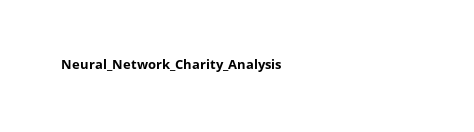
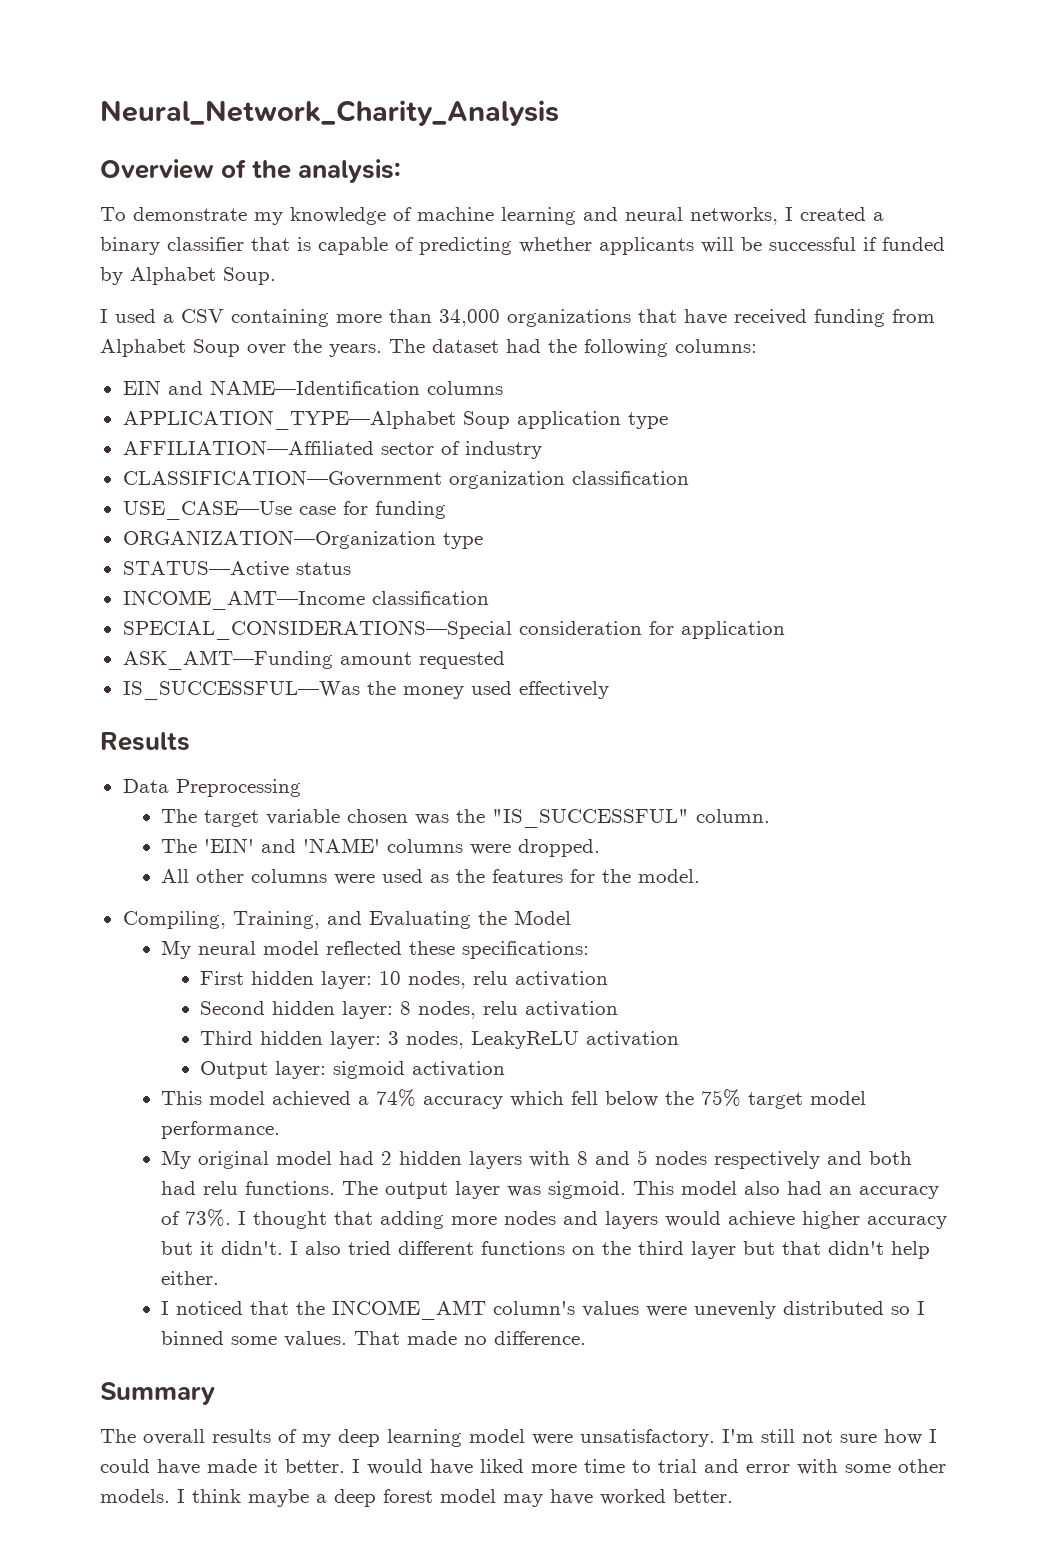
+ Overview of the analysis:
+ To demonstrate my knowledge of machine learning and neural networks, I created a binary classifier that is capable of predicting whether applicants will be successful if funded by Alphabet Soup.
+ I used a CSV containing more than 34,000 organizations that have received funding from Alphabet Soup over the years. The dataset had the following columns:
+ EIN and NAME—Identification columns
+ APPLICATION_TYPE—Alphabet Soup application type
+ AFFILIATION—Affiliated sector of industry
+ CLASSIFICATION—Government organization classification
+ USE_CASE—Use case for funding
+ ORGANIZATION—Organization type
+ STATUS—Active status
+ INCOME_AMT—Income classification
+ SPECIAL_CONSIDERATIONS—Special consideration for application
+ ASK_AMT—Funding amount requested
+ IS_SUCCESSFUL—Was the money used effectively
+ Results
+ Data Preprocessing
+ The target variable chosen was the "IS_SUCCESSFUL" column.
+ The 'EIN' and 'NAME' columns were dropped.
+ All other columns were used as the features for the model.
+ Compiling, Training, and Evaluating the Model
+ My neural model reflected these specifications:
+ First hidden layer: 10 nodes, relu activation
+ Second hidden layer: 8 nodes, relu activation
+ Third hidden layer: 3 nodes, LeakyReLU activation
+ Output layer: sigmoid activation
+ This model achieved a 74% accuracy which fell below the 75% target model performance.
+ My original model had 2 hidden layers with 8 and 5 nodes respectively and both had relu functions. The output layer was sigmoid. This model also had an accuracy of 73%. I thought that adding more nodes and layers would achieve higher accuracy but it didn't. I also tried different functions on the third layer but that didn't help either.
+ I noticed that the INCOME_AMT column's values were unevenly distributed so I binned some values. That made no difference.
+ Summary
+ The overall results of my deep learning model were unsatisfactory. I'm still not sure how I could have made it better. I would have liked more time to trial and error with some other models. I think maybe a deep forest model may have worked better.

